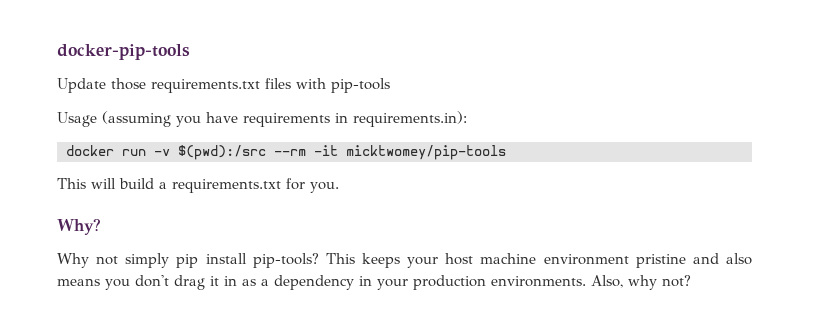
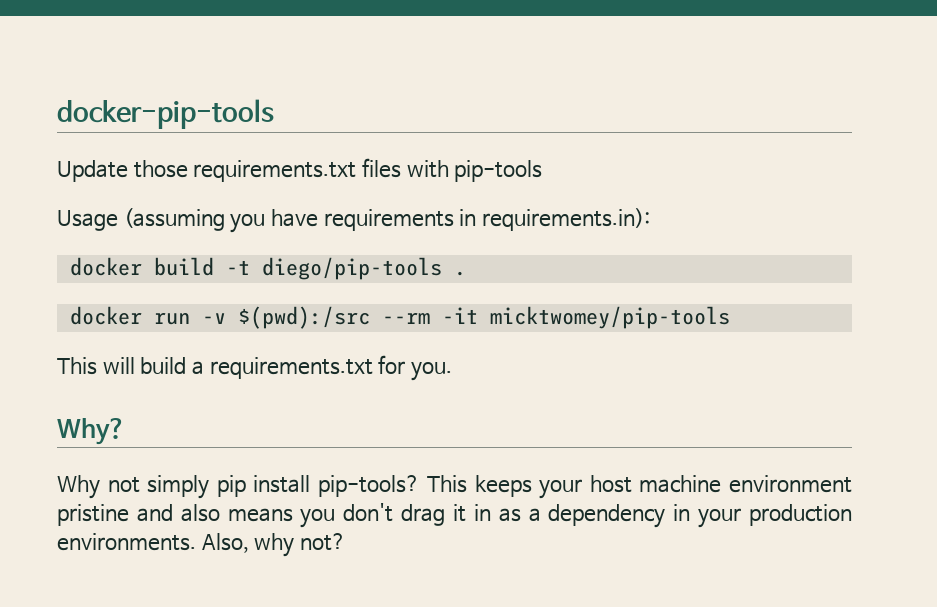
+ docker build -t diego/pip-tools .

